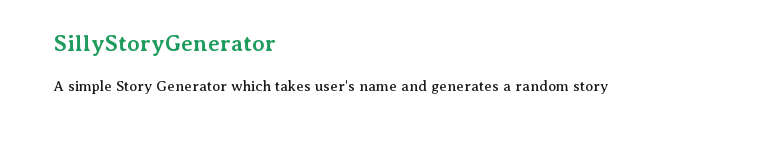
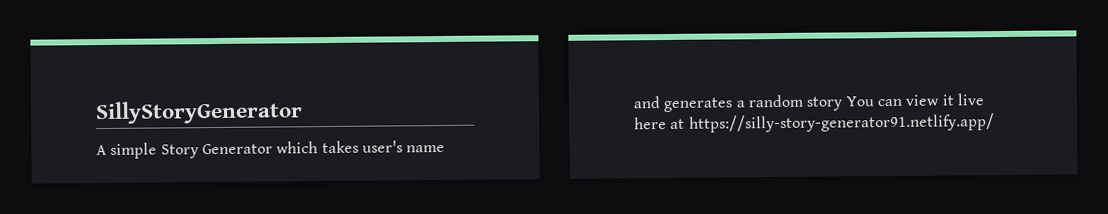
- A simple Story Generator which takes user's name and generates a random story
+ A simple Story Generator which takes user's name and generates a random story You can view it live here at https://silly-story-generator91.netlify.app/

